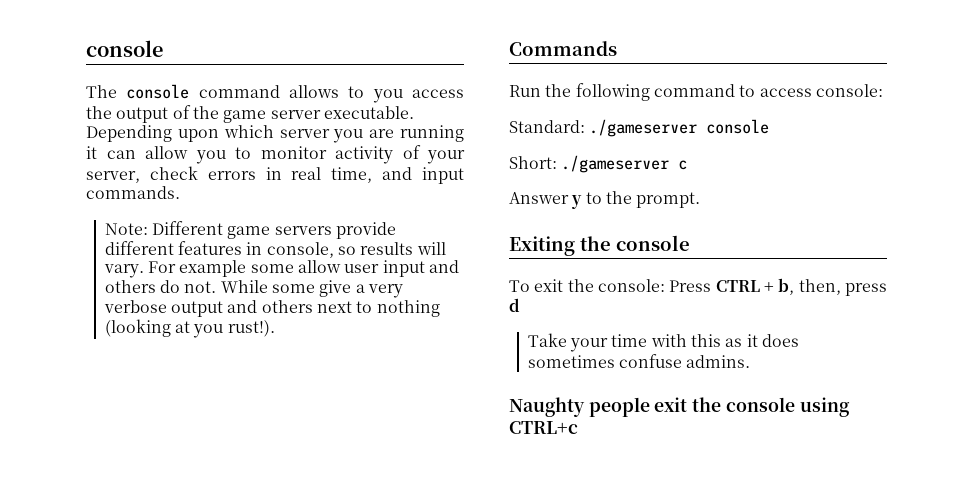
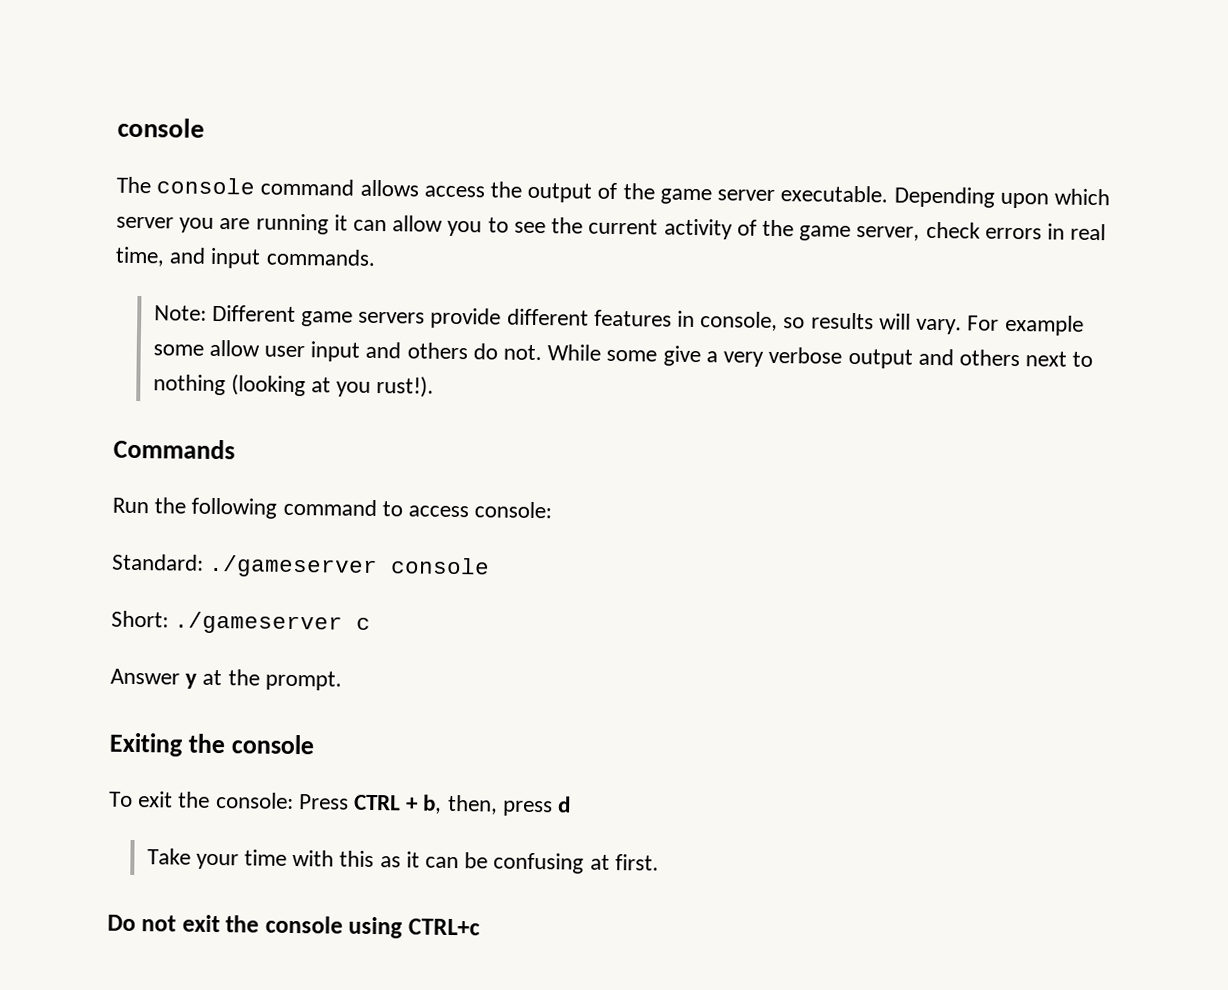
- The console command allows to you access the output of the game server executable.
+ The console command allows access the output of the game server executable.
- Depending upon which server you are running it can allow you to monitor activity of your server, check errors in real time, and input commands.
+ Depending upon which server you are running it can allow you to see the current activity of the game server, check errors in real time, and input commands.
- Answer y to the prompt.
+ Answer y at the prompt.
- Take your time with this as it does sometimes confuse admins.
- Naughty people exit the console using CTRL+c
+ Take your time with this as it can be confusing at first.
+ Do not exit the console using CTRL+c

